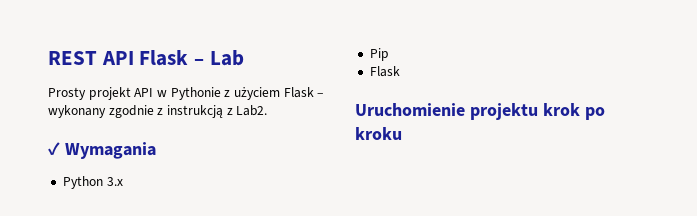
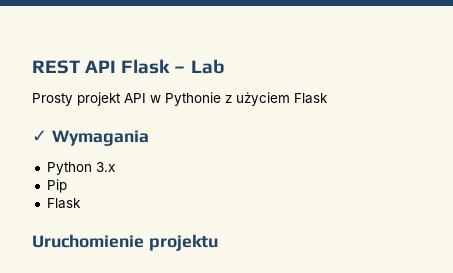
- Prosty projekt API w Pythonie z użyciem Flask – wykonany zgodnie z instrukcją z Lab2.
+ Prosty projekt API w Pythonie z użyciem Flask
- Uruchomienie projektu krok po kroku
+ Uruchomienie projektu

